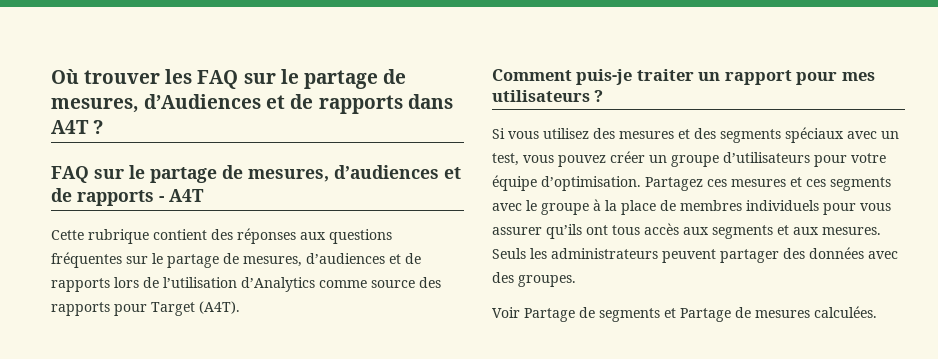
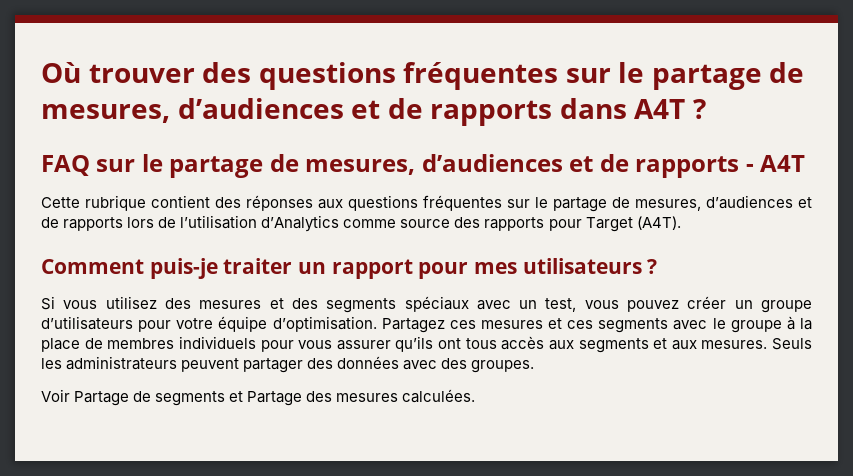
- Où trouver les FAQ sur le partage de mesures, d’Audiences et de rapports dans A4T ?
+ Où trouver des questions fréquentes sur le partage de mesures, d’audiences et de rapports dans A4T ?
- Voir Partage de segments et Partage de mesures calculées.
+ Voir Partage de segments et Partage des mesures calculées.

